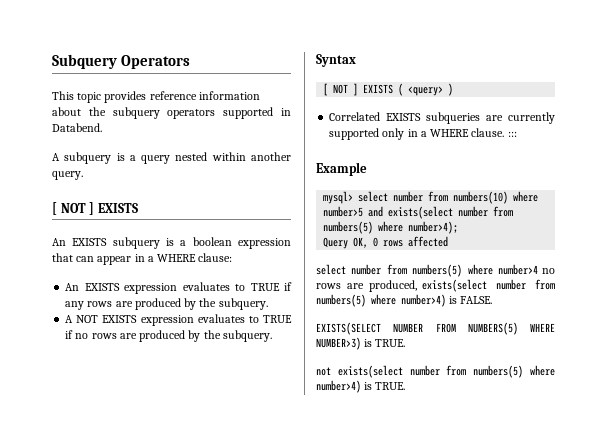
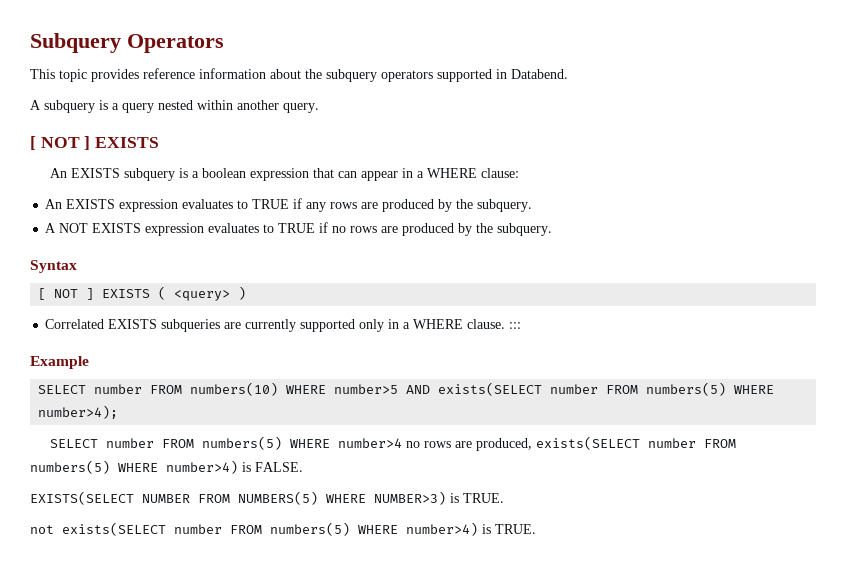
- mysql> select number from numbers(10) where number>5 and exists(select number from numbers(5) where number>4);
- Query OK, 0 rows affected
- select number from numbers(5) where number>4 no rows are produced, exists(select number from numbers(5) where number>4) is FALSE.
+ SELECT number FROM numbers(10) WHERE number>5 AND exists(SELECT number FROM numbers(5) WHERE number>4);
+ SELECT number FROM numbers(5) WHERE number>4 no rows are produced, exists(SELECT number FROM numbers(5) WHERE number>4) is FALSE.
- not exists(select number from numbers(5) where number>4) is TRUE.
+ not exists(SELECT number FROM numbers(5) WHERE number>4) is TRUE.

